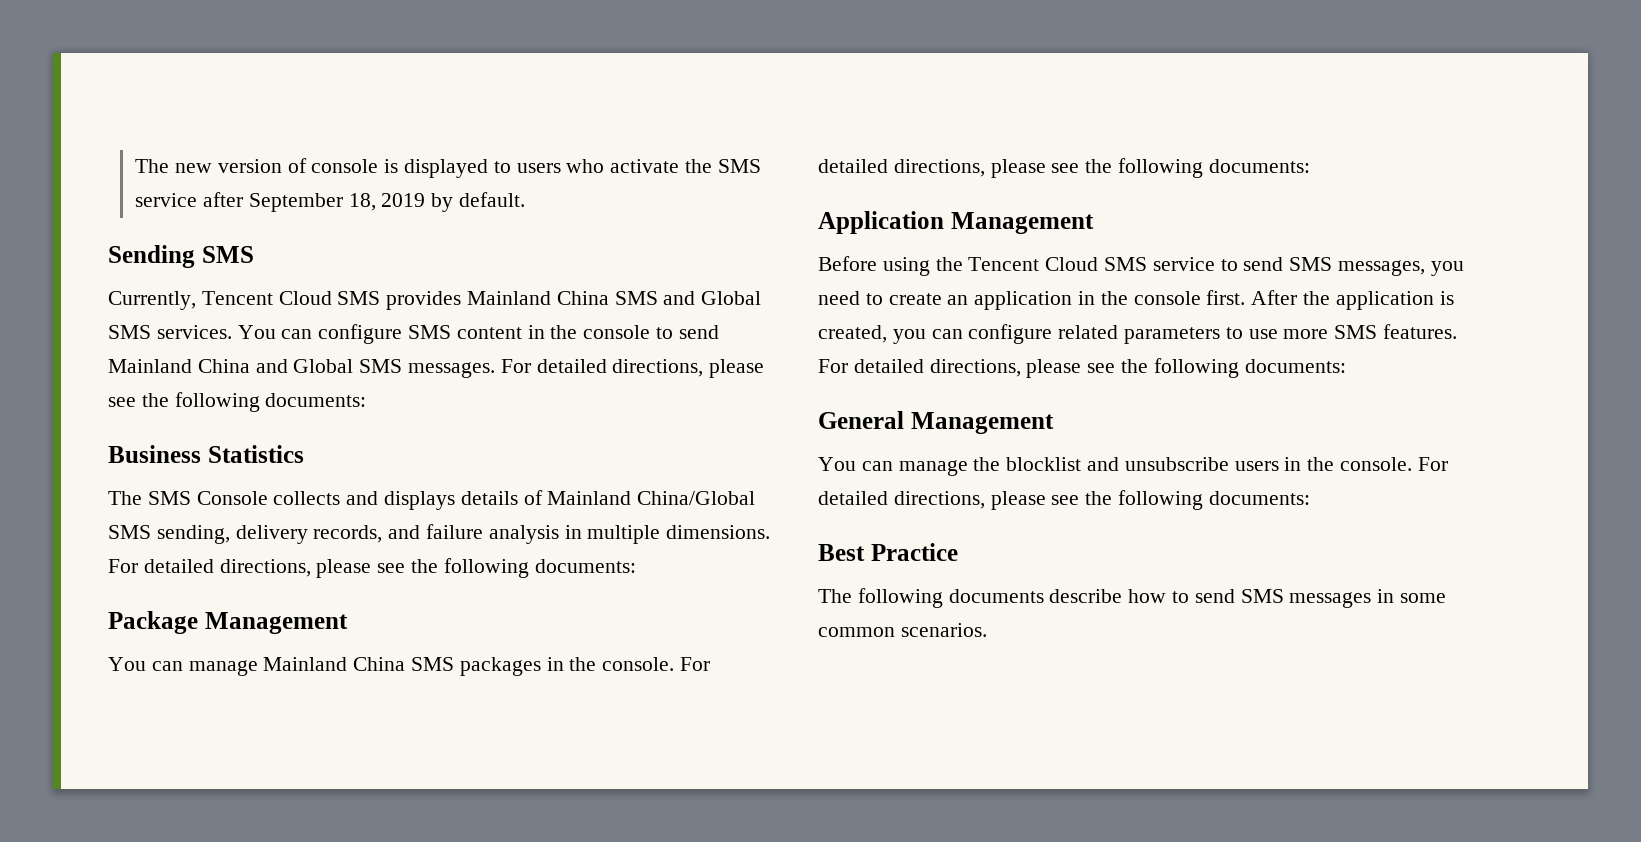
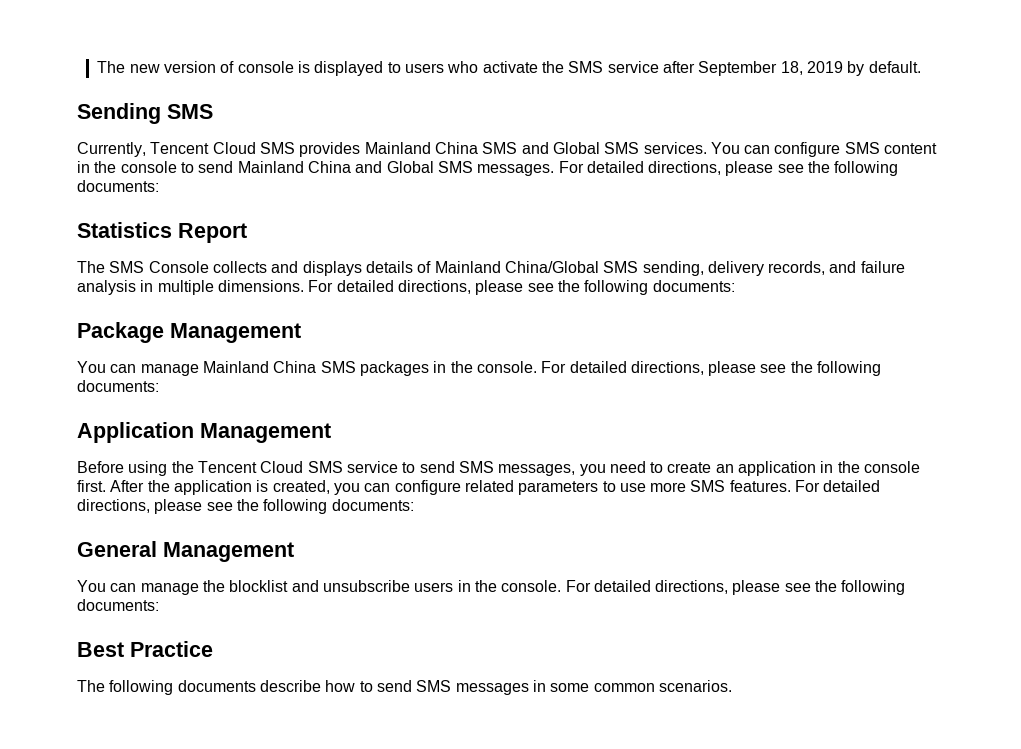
- Business Statistics
+ Statistics Report

